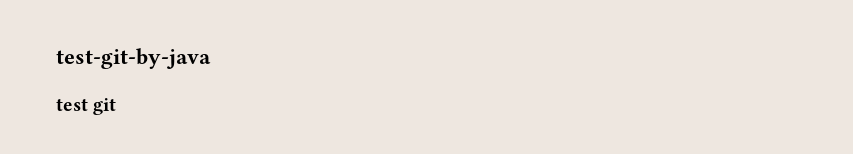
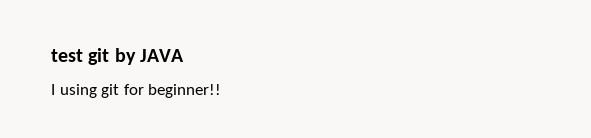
- test-git-by-java
- test git
+ test git by JAVA
+ I using git for beginner!!

